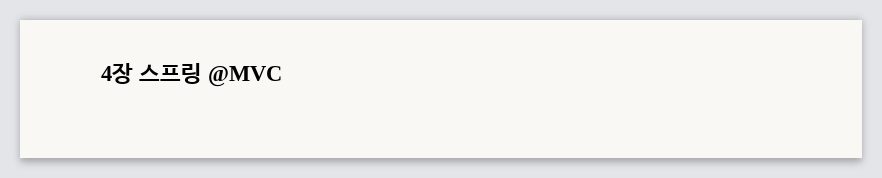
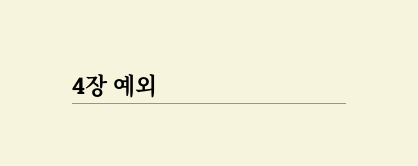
- 4장 스프링 @MVC
+ 4장 예외

